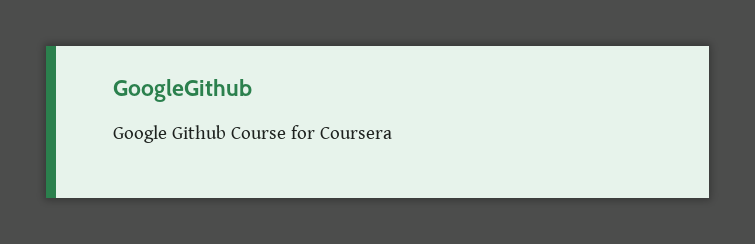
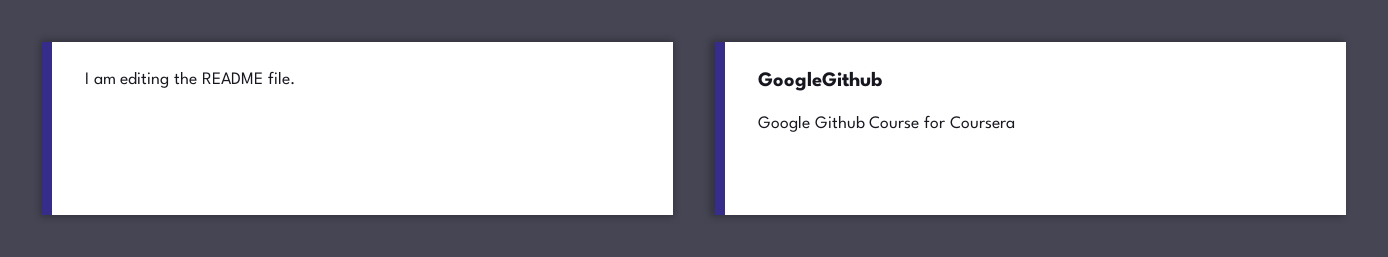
+ I am editing the README file.

